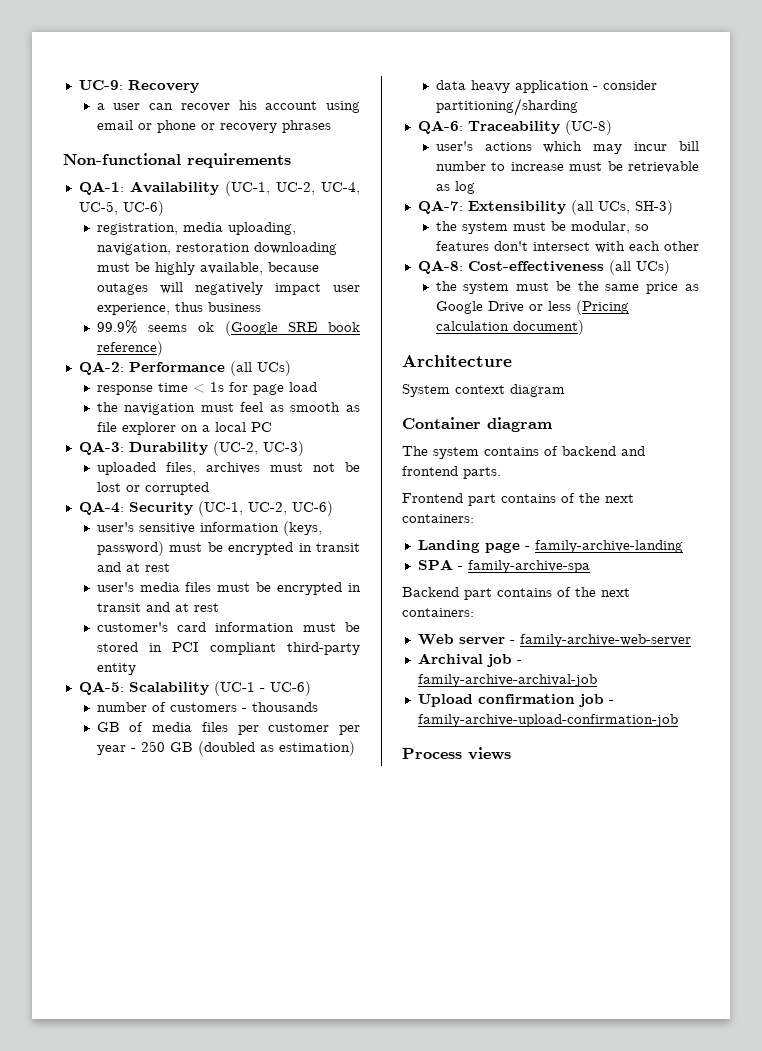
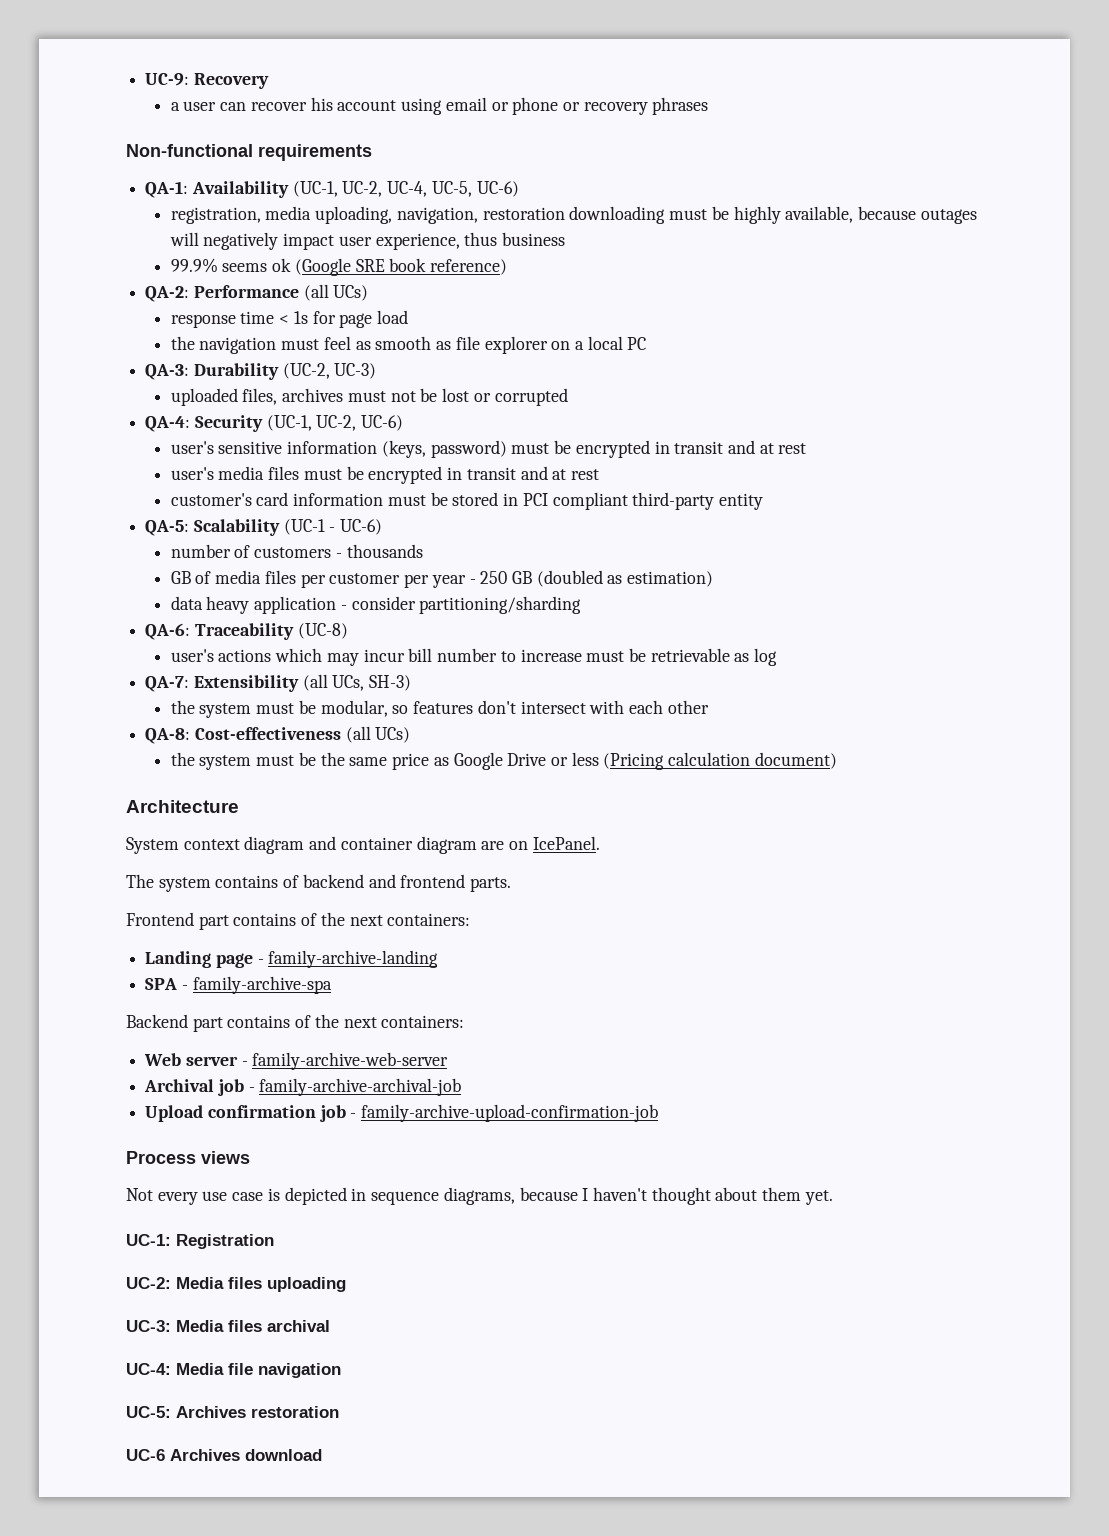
- System context diagram
- Container diagram
+ System context diagram and container diagram are on IcePanel.
+ Not every use case is depicted in sequence diagrams, because I haven't thought about them yet.
+ UC-1: Registration
+ UC-2: Media files uploading
+ UC-3: Media files archival
+ UC-4: Media file navigation
+ UC-5: Archives restoration
+ UC-6 Archives download

